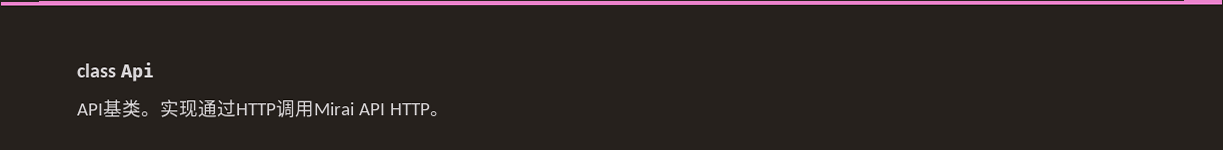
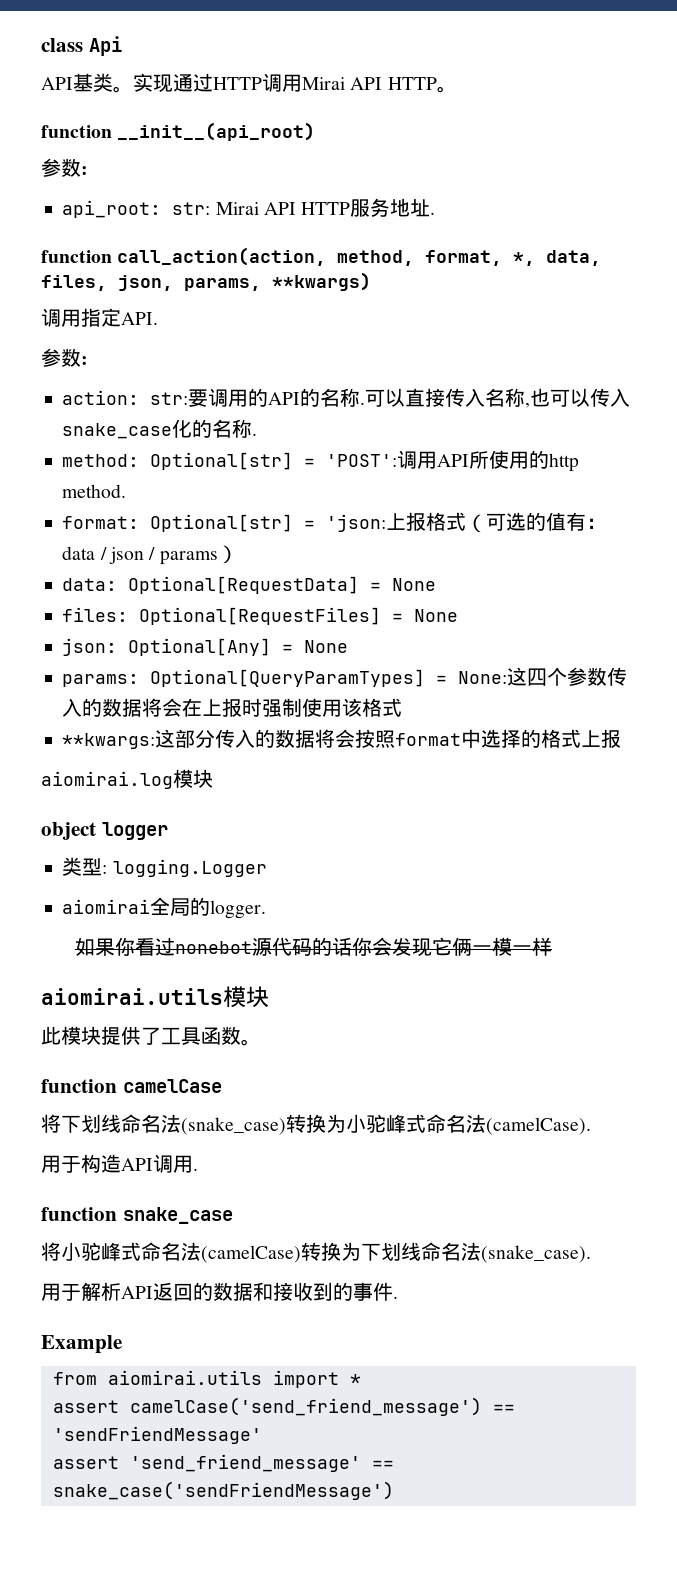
+ function __init__(api_root)
+ 参数:
+ api_root: str: Mirai API HTTP服务地址.
+ function call_action(action, method, format, *, data, files, json, params, **kwargs)
+ 调用指定API.
+ 参数:
+ action: str:要调用的API的名称.可以直接传入名称,也可以传入snake_case化的名称.
+ method: Optional[str] = 'POST':调用API所使用的http method.
+ format: Optional[str] = 'json:上报格式（可选的值有：data / json / params）
+ data: Optional[RequestData] = None
+ files: Optional[RequestFiles] = None
+ json: Optional[Any] = None
+ params: Optional[QueryParamTypes] = None:这四个参数传入的数据将会在上报时强制使用该格式
+ **kwargs:这部分传入的数据将会按照format中选择的格式上报
+ aiomirai.log模块
+ object logger
+ 类型: logging.Logger
+ aiomirai全局的logger.
+ 如果你看过nonebot源代码的话你会发现它俩一模一样
+ aiomirai.utils模块
+ 此模块提供了工具函数。
+ function camelCase
+ 将下划线命名法(snake_case)转换为小驼峰式命名法(camelCase).
+ 用于构造API调用.
+ function snake_case
+ 将小驼峰式命名法(camelCase)转换为下划线命名法(snake_case).
+ 用于解析API返回的数据和接收到的事件.
+ Example
+ from aiomirai.utils import *
+ assert camelCase('send_friend_message') == 'sendFriendMessage'
+ assert 'send_friend_message' == snake_case('sendFriendMessage')

